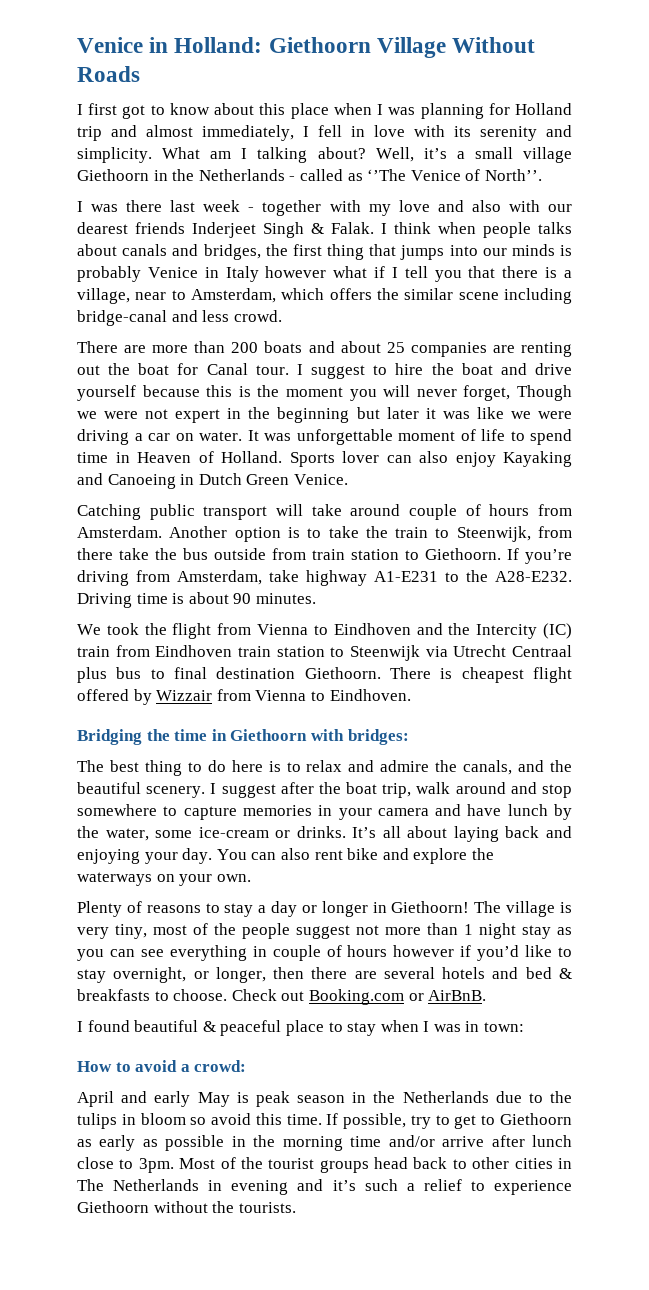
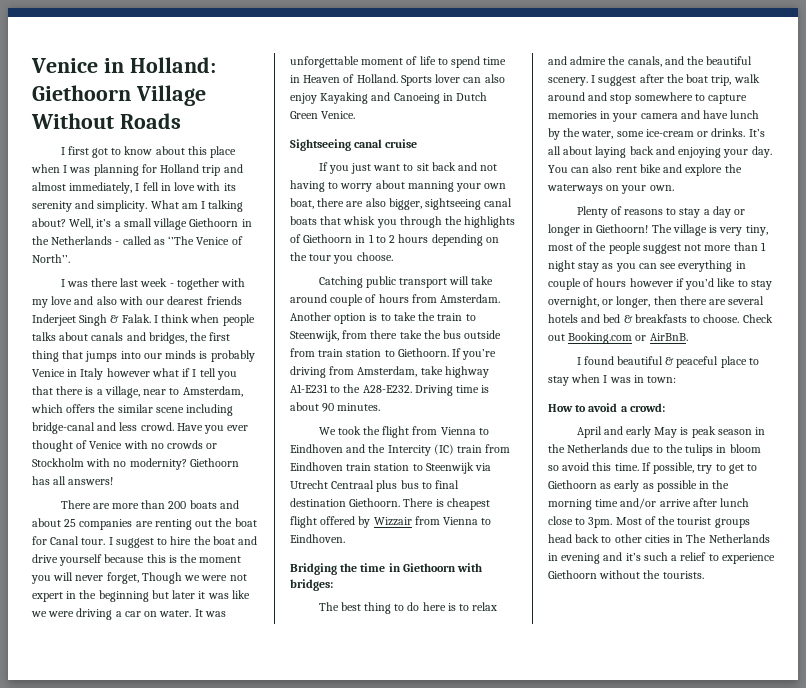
+ Have you ever thought of Venice with no crowds or Stockholm with no modernity? Giethoorn has all answers!
+ Sightseeing canal cruise
+ If you just want to sit back and not having to worry about manning your own boat, there are also bigger, sightseeing canal boats that whisk you through the highlights of Giethoorn in 1 to 2 hours depending on the tour you choose.

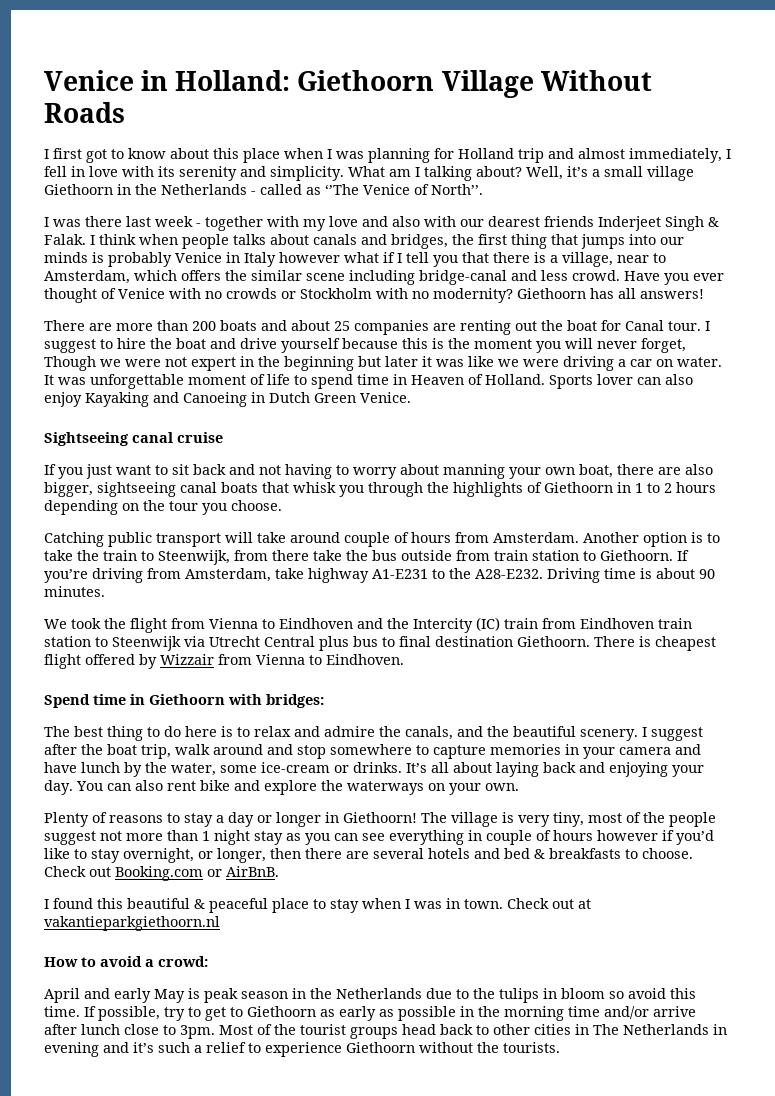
- We took the flight from Vienna to Eindhoven and the Intercity (IC) train from Eindhoven train station to Steenwijk via Utrecht Centraal plus bus to final destination Giethoorn.
+ We took the flight from Vienna to Eindhoven and the Intercity (IC) train from Eindhoven train station to Steenwijk via Utrecht Central plus bus to final destination Giethoorn.
- Bridging the time in Giethoorn with bridges:
+ Spend time in Giethoorn with bridges:
- I found beautiful & peaceful place to stay when I was in town:
+ I found this beautiful & peaceful place to stay when I was in town. Check out at vakantieparkgiethoorn.nl

